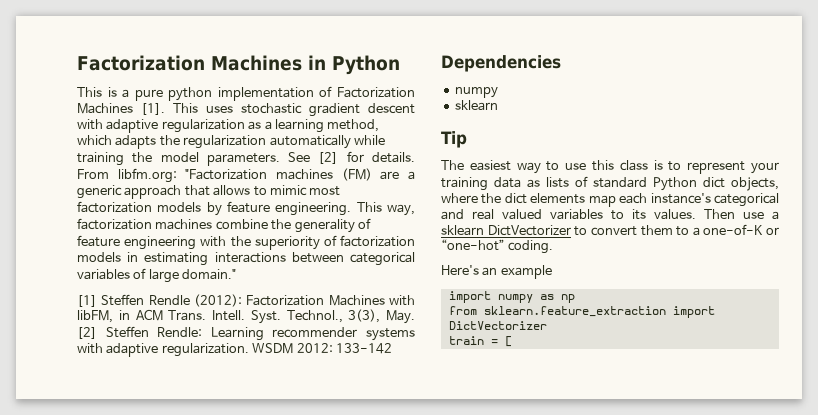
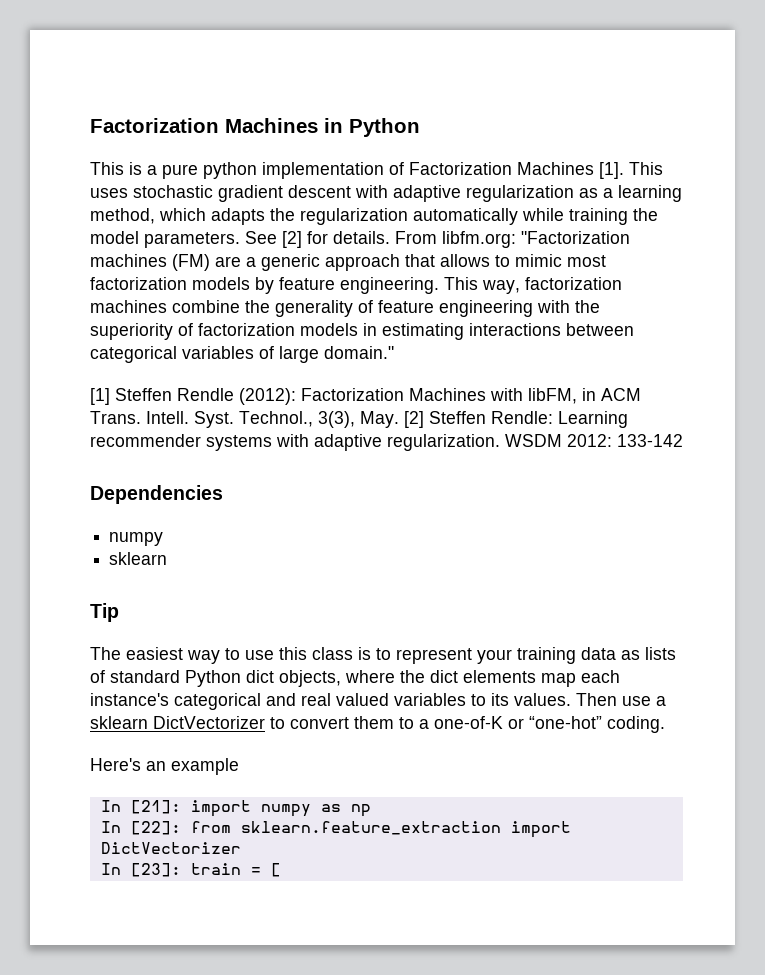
- import numpy as np
+ In [21]: import numpy as np
- from sklearn.feature_extraction import DictVectorizer
+ In [22]: from sklearn.feature_extraction import DictVectorizer
- train = [
+ In [23]: train = [

